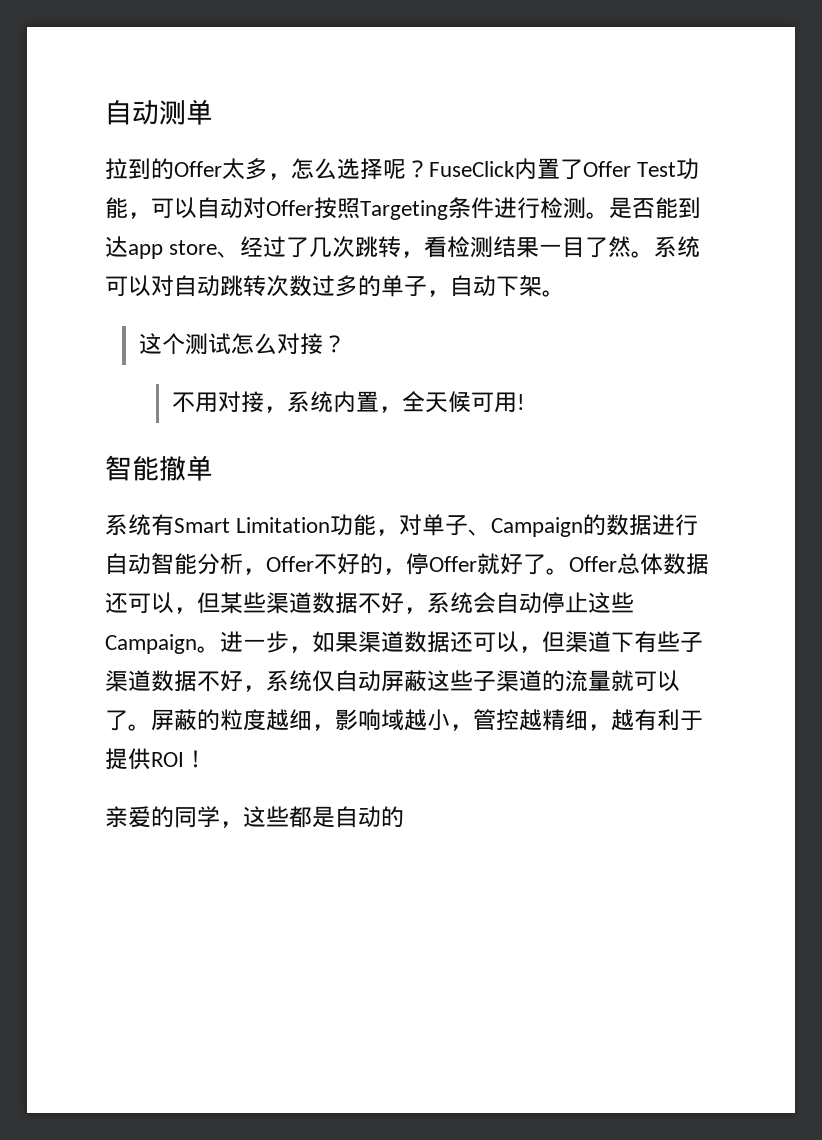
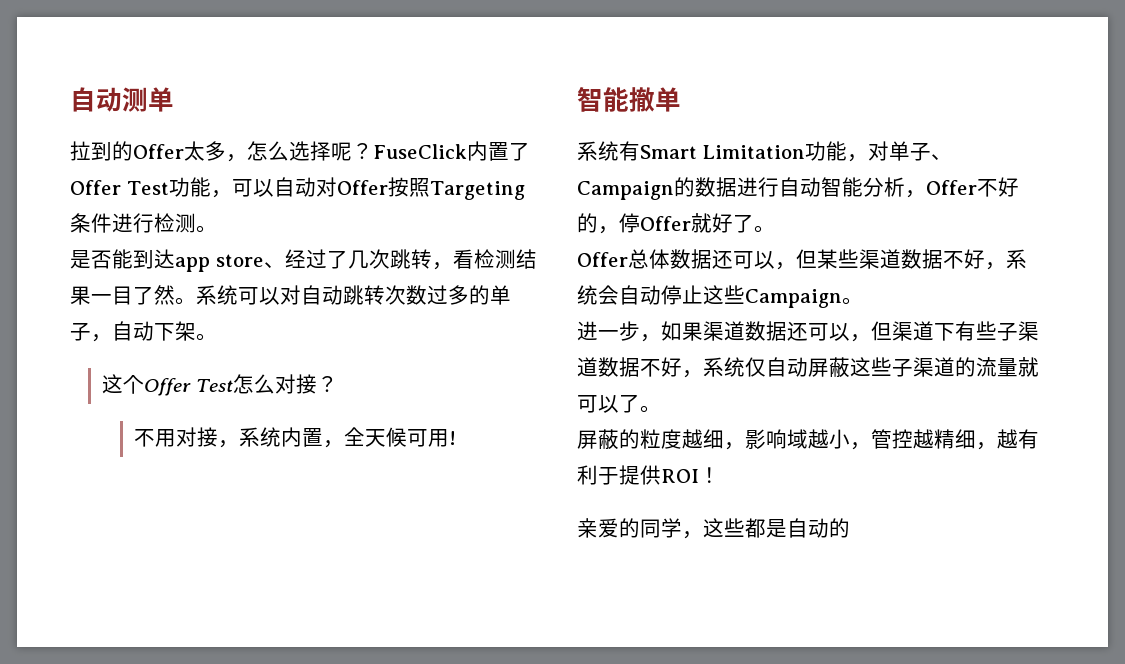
- FuseClick内置了Offer Test功能，可以自动对Offer按照Targeting条件进行检测。是否能到达app store、经过了几次跳转，看检测结果一目了然。
+ FuseClick内置了Offer Test功能，可以自动对Offer按照Targeting条件进行检测。
+ 是否能到达app store、经过了几次跳转，看检测结果一目了然。
- 这个测试怎么对接？
+ 这个Offer Test怎么对接？
- 系统有Smart Limitation功能，对单子、Campaign的数据进行自动智能分析，Offer不好的，停Offer就好了。Offer总体数据还可以，但某些渠道数据不好，系统会自动停止这些Campaign。进一步，如果渠道数据还可以，但渠道下有些子渠道数据不好，系统仅自动屏蔽这些子渠道的流量就可以了。屏蔽的粒度越细，影响域越小，管控越精细，越有利于提供ROI！
+ 系统有Smart Limitation功能，对单子、Campaign的数据进行自动智能分析，Offer不好的，停Offer就好了。
+ Offer总体数据还可以，但某些渠道数据不好，系统会自动停止这些Campaign。
+ 进一步，如果渠道数据还可以，但渠道下有些子渠道数据不好，系统仅自动屏蔽这些子渠道的流量就可以了。
+ 屏蔽的粒度越细，影响域越小，管控越精细，越有利于提供ROI！

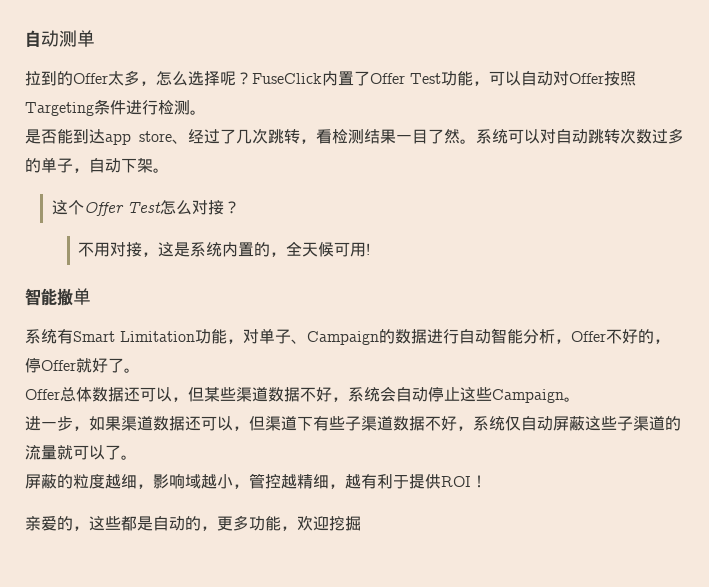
- 不用对接，系统内置，全天候可用!
+ 不用对接，这是系统内置的，全天候可用!
- 亲爱的同学，这些都是自动的
+ 亲爱的，这些都是自动的，更多功能，欢迎挖掘

